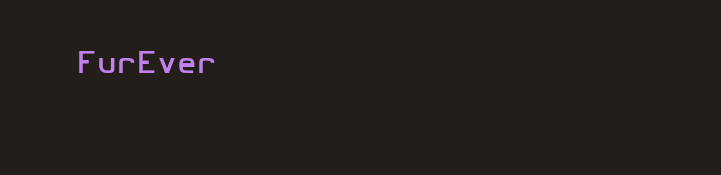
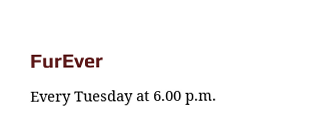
+ Every Tuesday at 6.00 p.m.

